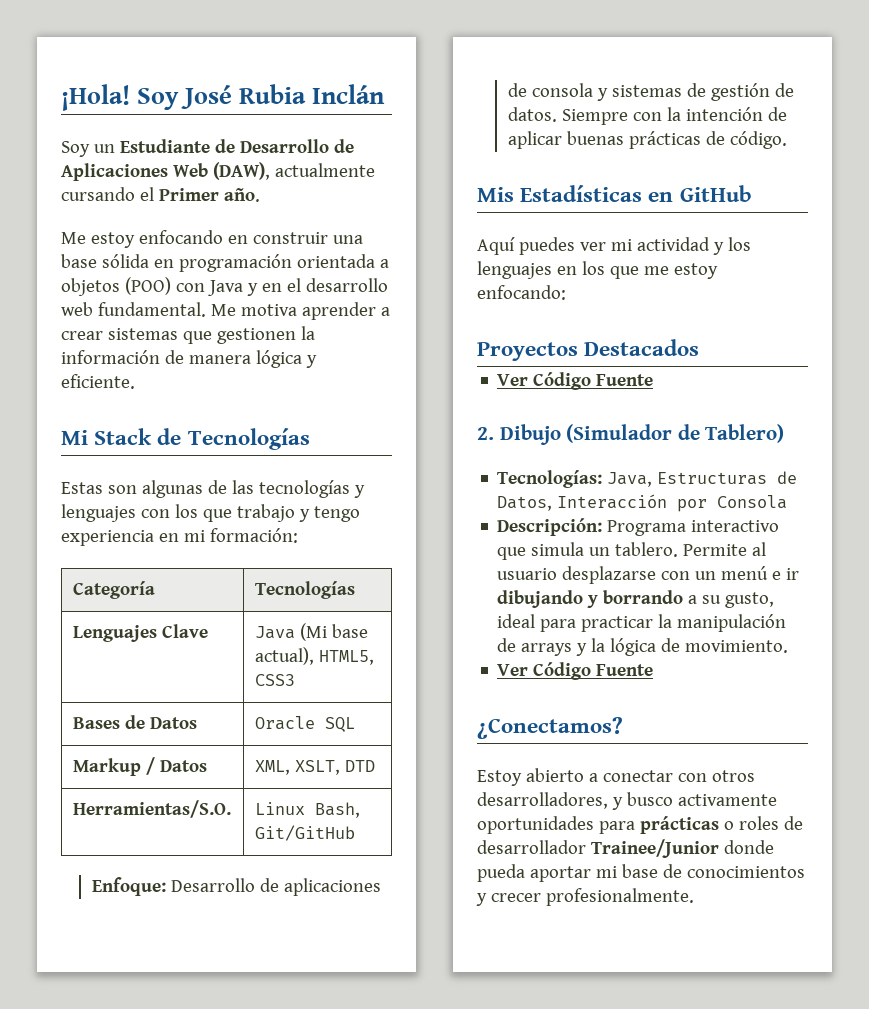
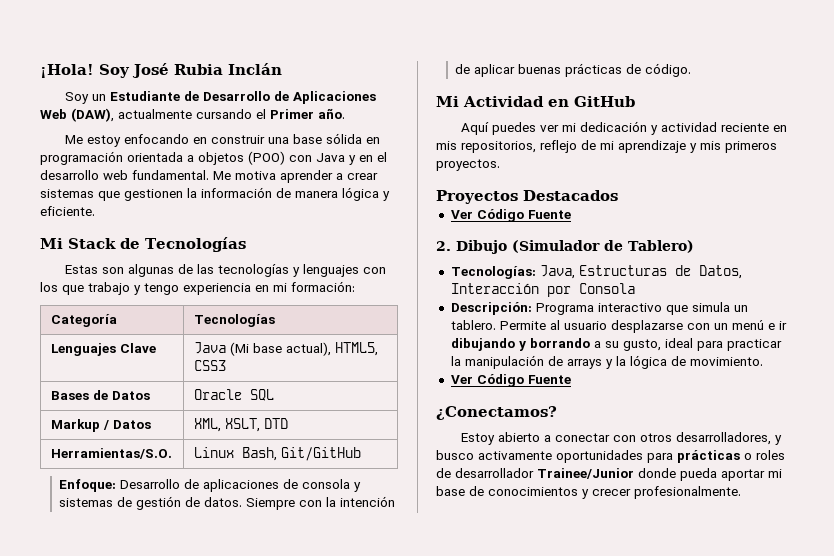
- Mis Estadísticas en GitHub
+ Mi Actividad en GitHub
- Aquí puedes ver mi actividad y los lenguajes en los que me estoy enfocando:
+ Aquí puedes ver mi dedicación y actividad reciente en mis repositorios, reflejo de mi aprendizaje y mis primeros proyectos.

